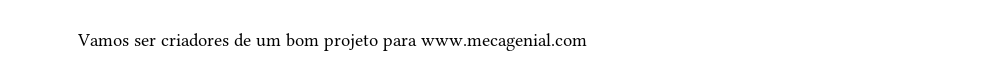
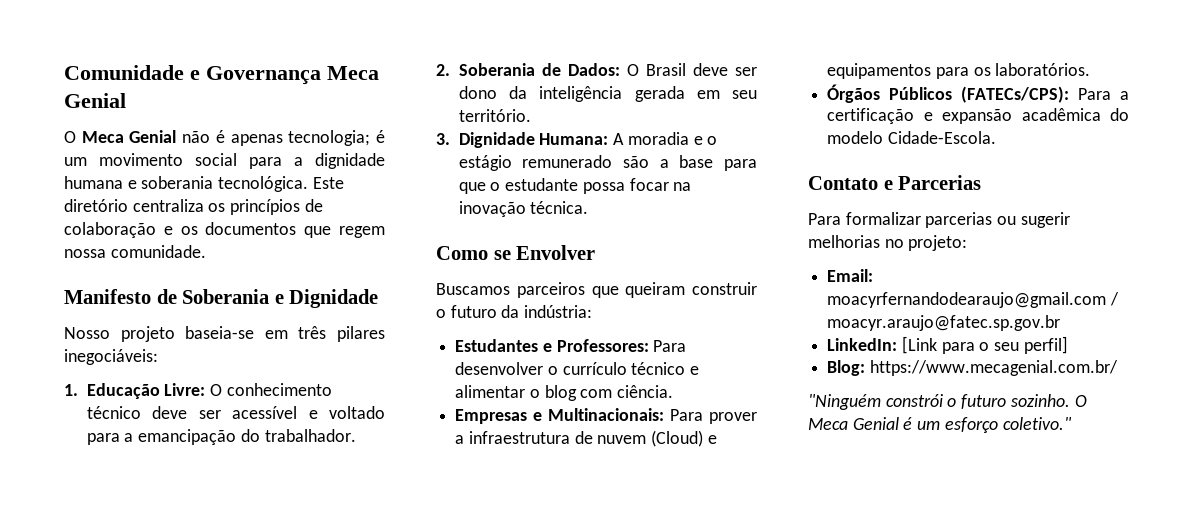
- Vamos ser criadores de um bom projeto para www.mecagenial.com
+ Comunidade e Governança Meca Genial
+ O Meca Genial não é apenas tecnologia; é um movimento social para a dignidade humana e soberania tecnológica. Este diretório centraliza os princípios de colaboração e os documentos que regem nossa comunidade.
+ Manifesto de Soberania e Dignidade
+ Nosso projeto baseia-se em três pilares inegociáveis:
+ 1. Educação Livre: O conhecimento técnico deve ser acessível e voltado para a emancipação do trabalhador.
+ 2. Soberania de Dados: O Brasil deve ser dono da inteligência gerada em seu território.
+ 3. Dignidade Humana: A moradia e o estágio remunerado são a base para que o estudante possa focar na inovação técnica.
+ Como se Envolver
+ Buscamos parceiros que queiram construir o futuro da indústria:
+ Estudantes e Professores: Para desenvolver o currículo técnico e alimentar o blog com ciência.
+ Empresas e Multinacionais: Para prover a infraestrutura de nuvem (Cloud) e equipamentos para os laboratórios.
+ Órgãos Públicos (FATECs/CPS): Para a certificação e expansão acadêmica do modelo Cidade-Escola.
+ Contato e Parcerias
+ Para formalizar parcerias ou sugerir melhorias no projeto:
+ Email: moacyrfernandodearaujo@gmail.com / moacyr.araujo@fatec.sp.gov.br
+ LinkedIn: [Link para o seu perfil]
+ Blog: https://www.mecagenial.com.br/
+ "Ninguém constrói o futuro sozinho. O Meca Genial é um esforço coletivo."

